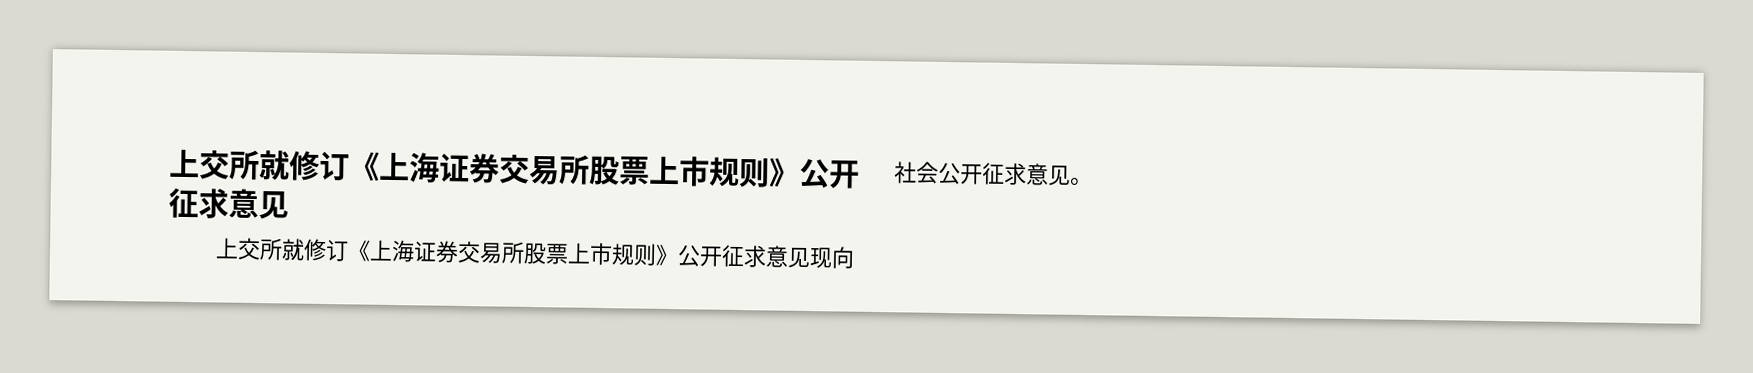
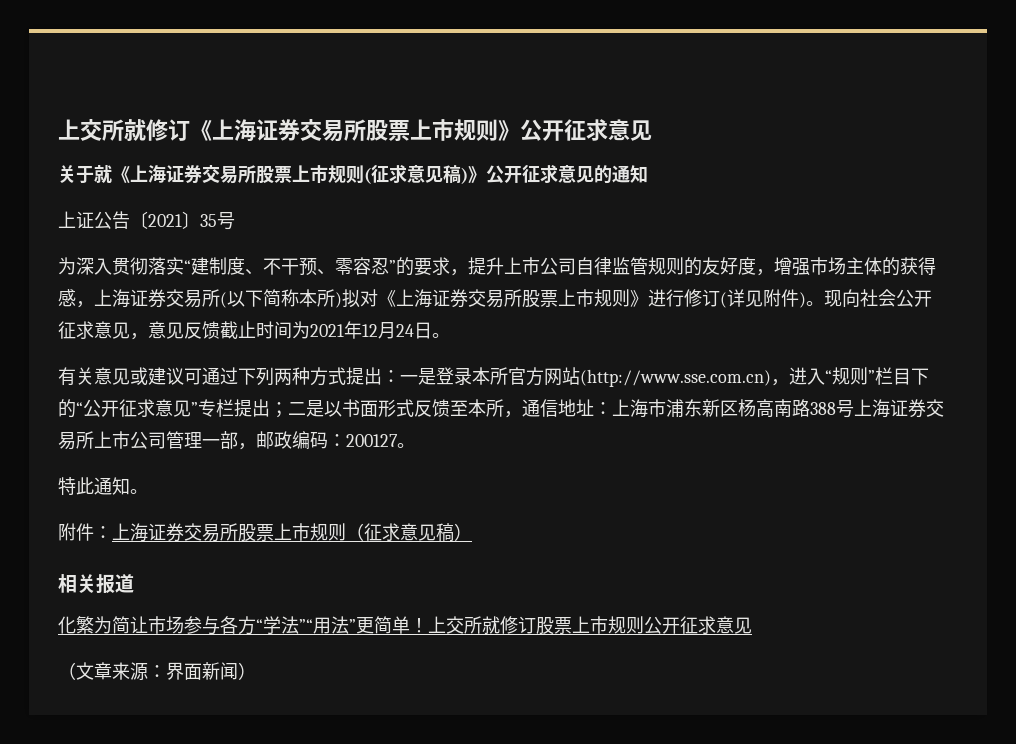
- 上交所就修订《上海证券交易所股票上市规则》公开征求意见现向社会公开征求意见。
+ 关于就《上海证券交易所股票上市规则(征求意见稿)》公开征求意见的通知
+ 上证公告〔2021〕35号
+ 为深入贯彻落实“建制度、不干预、零容忍”的要求，提升上市公司自律监管规则的友好度，增强市场主体的获得感，上海证券交易所(以下简称本所)拟对《上海证券交易所股票上市规则》进行修订(详见附件)。现向社会公开征求意见，意见反馈截止时间为2021年12月24日。
+ 有关意见或建议可通过下列两种方式提出：一是登录本所官方网站(http://www.sse.com.cn)，进入“规则”栏目下的“公开征求意见”专栏提出；二是以书面形式反馈至本所，通信地址：上海市浦东新区杨高南路388号上海证券交易所上市公司管理一部，邮政编码：200127。
+ 特此通知。
+ 附件：上海证券交易所股票上市规则（征求意见稿）
+ 相关报道
+ 化繁为简让市场参与各方“学法”“用法”更简单！上交所就修订股票上市规则公开征求意见
+ （文章来源：界面新闻）

